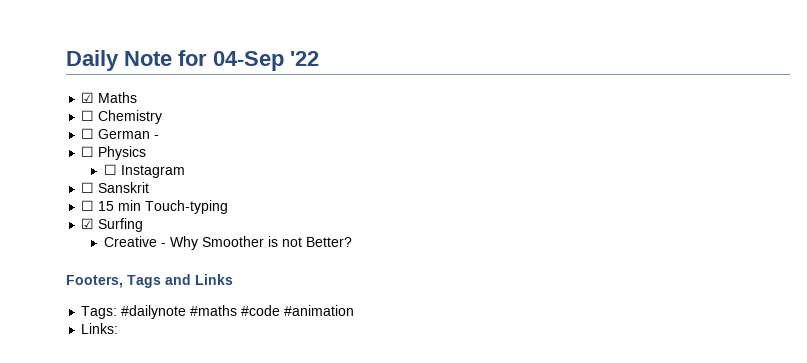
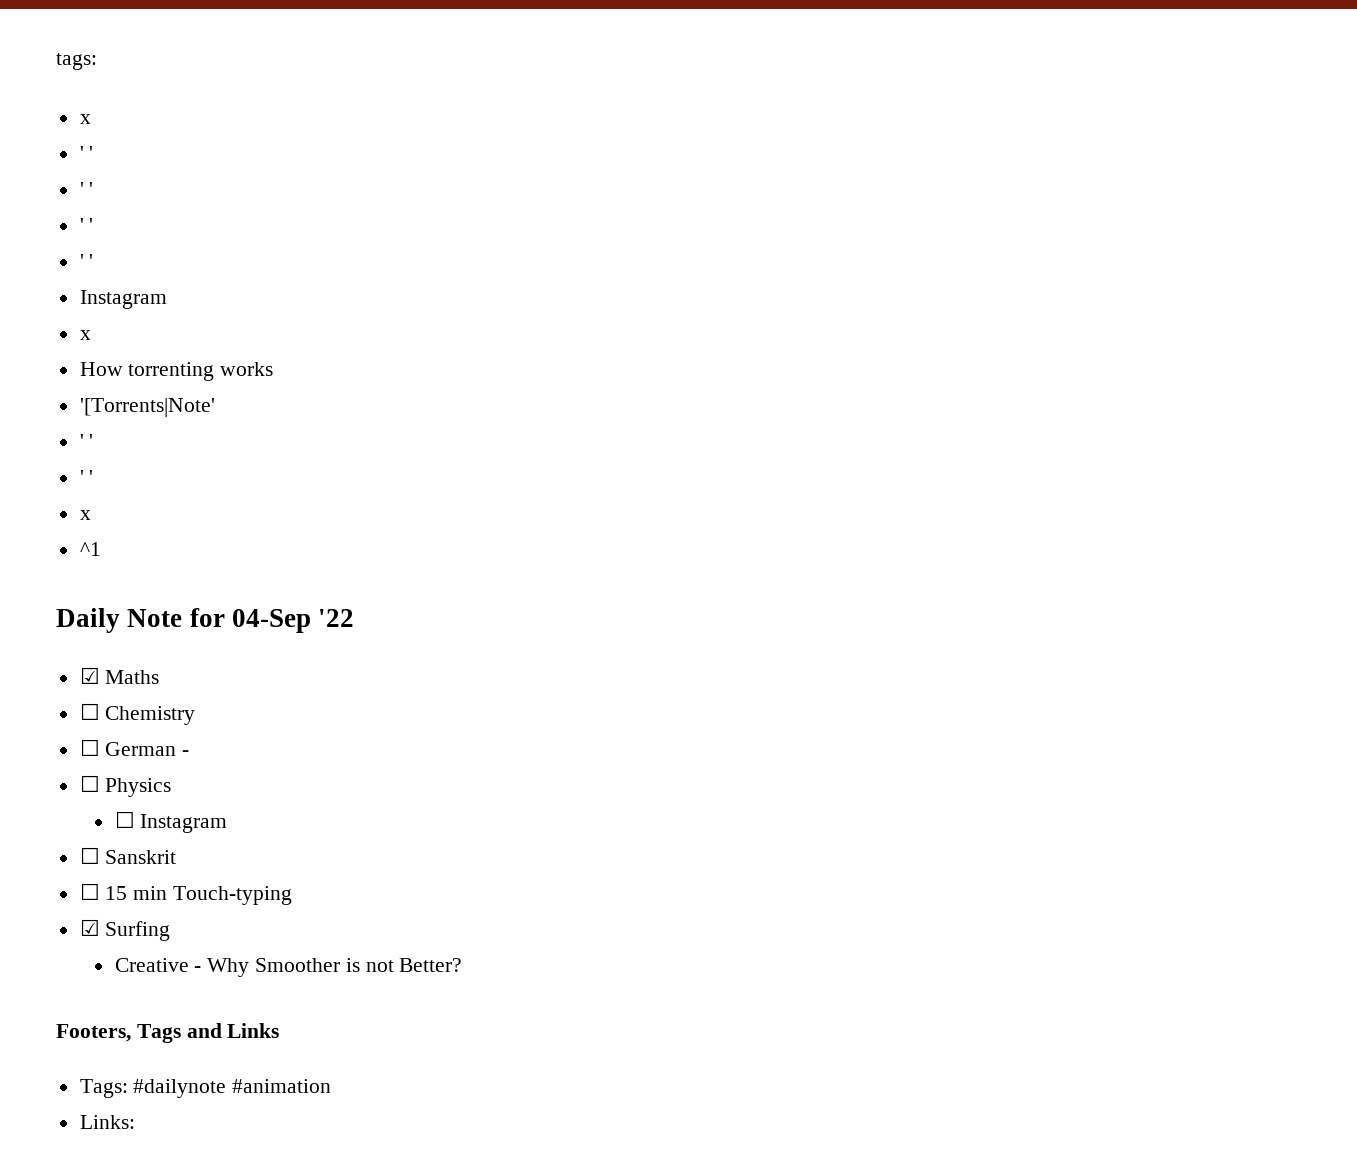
+ tags:
+ x
+ ' '
+ ' '
+ ' '
+ ' '
+ Instagram
+ x
+ How torrenting works
+ '[Torrents|Note'
+ ' '
+ ' '
+ x
+ ^1
- Tags: #dailynote #maths #code #animation
+ Tags: #dailynote #animation

